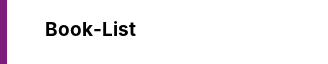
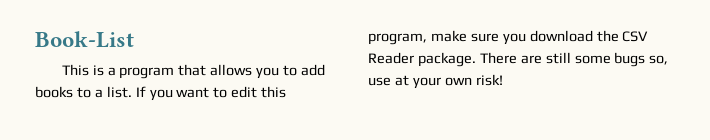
+ This is a program that allows you to add books to a list. If you want to edit this program, make sure you download the CSV Reader package. There are still some bugs so, use at your own risk!

